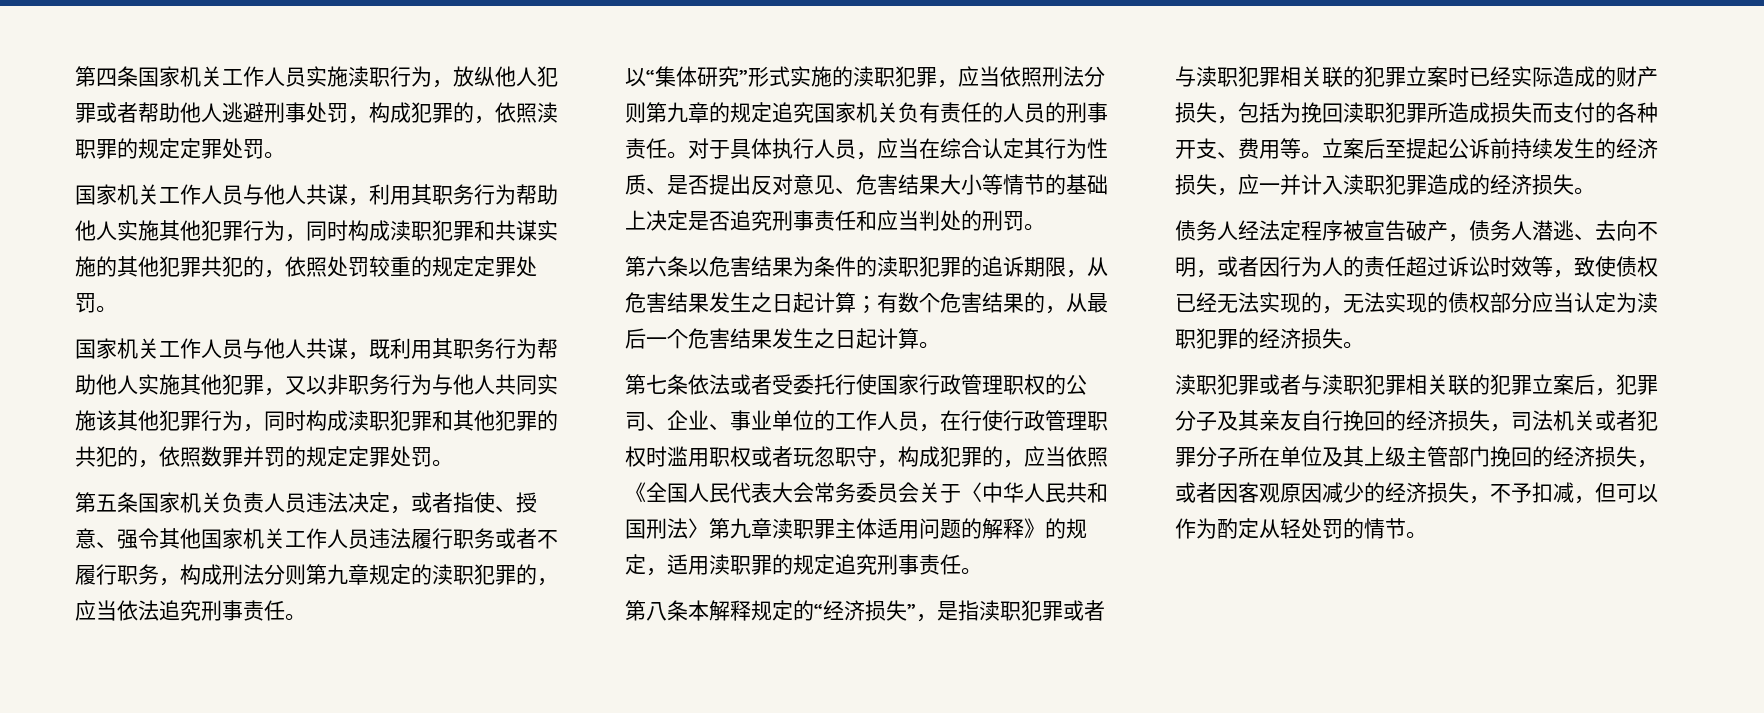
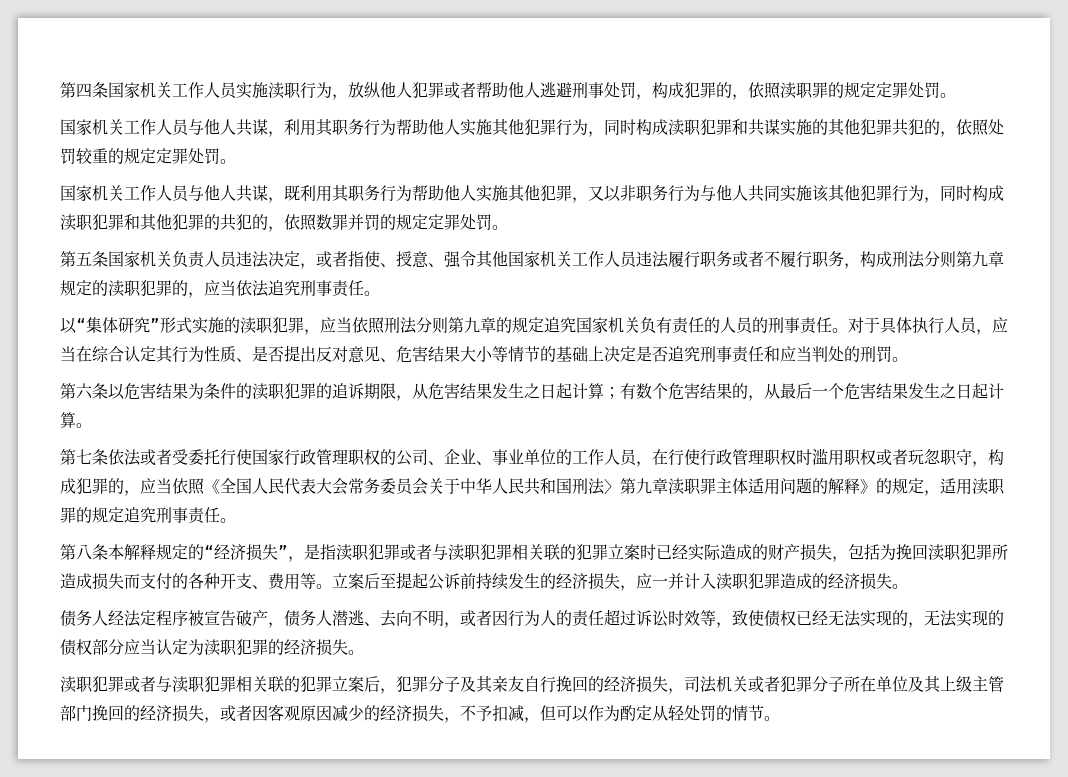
- 第七条依法或者受委托行使国家行政管理职权的公司、企业、事业单位的工作人员，在行使行政管理职权时滥用职权或者玩忽职守，构成犯罪的，应当依照《全国人民代表大会常务委员会关于〈中华人民共和国刑法〉第九章渎职罪主体适用问题的解释》的规定，适用渎职罪的规定追究刑事责任。
+ 第七条依法或者受委托行使国家行政管理职权的公司、企业、事业单位的工作人员，在行使行政管理职权时滥用职权或者玩忽职守，构成犯罪的，应当依照《全国人民代表大会常务委员会关于中华人民共和国刑法〉第九章渎职罪主体适用问题的解释》的规定，适用渎职罪的规定追究刑事责任。

